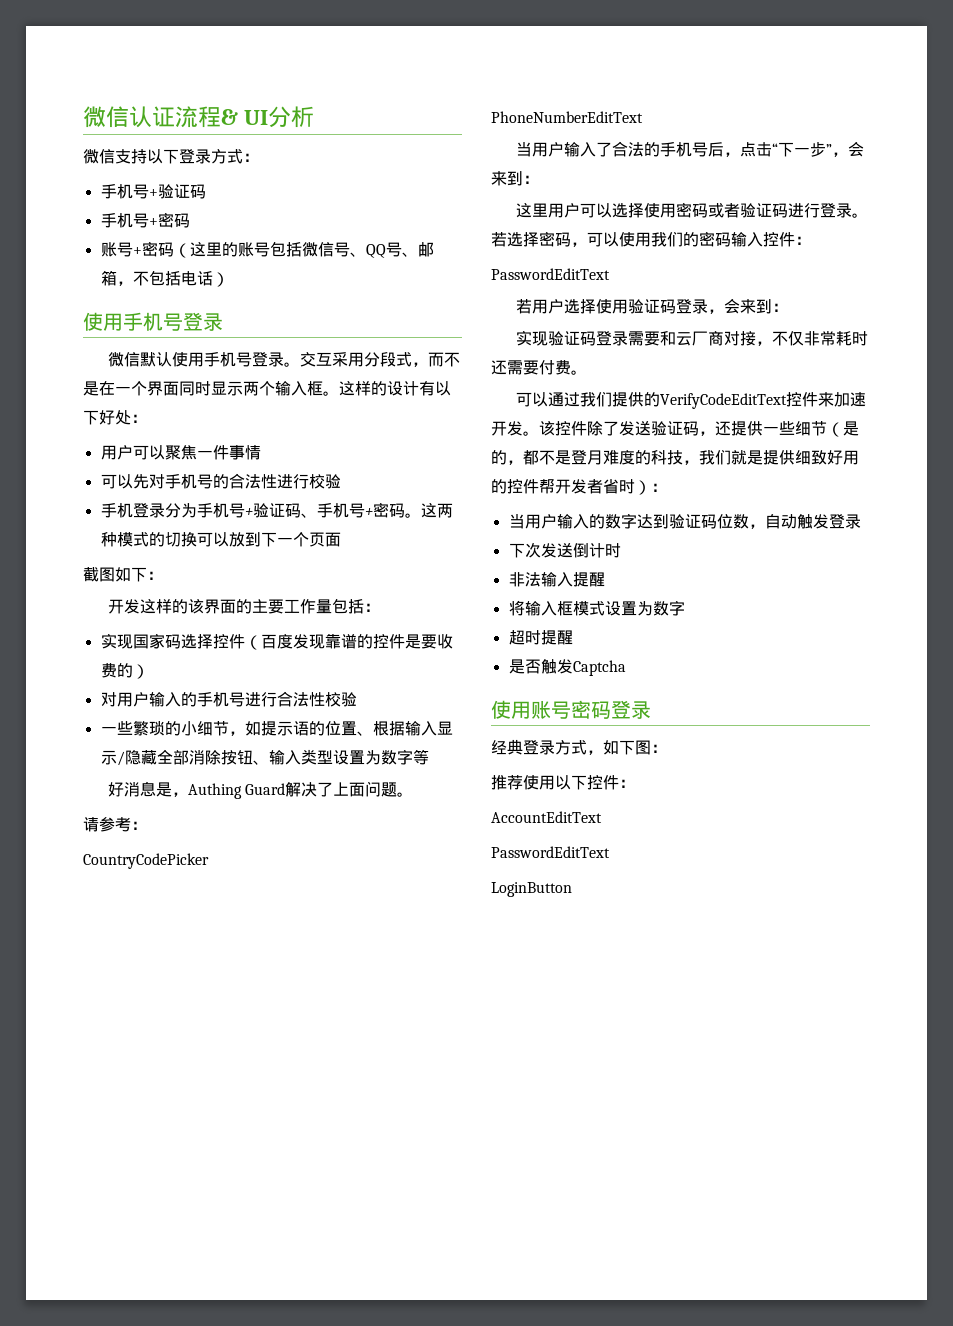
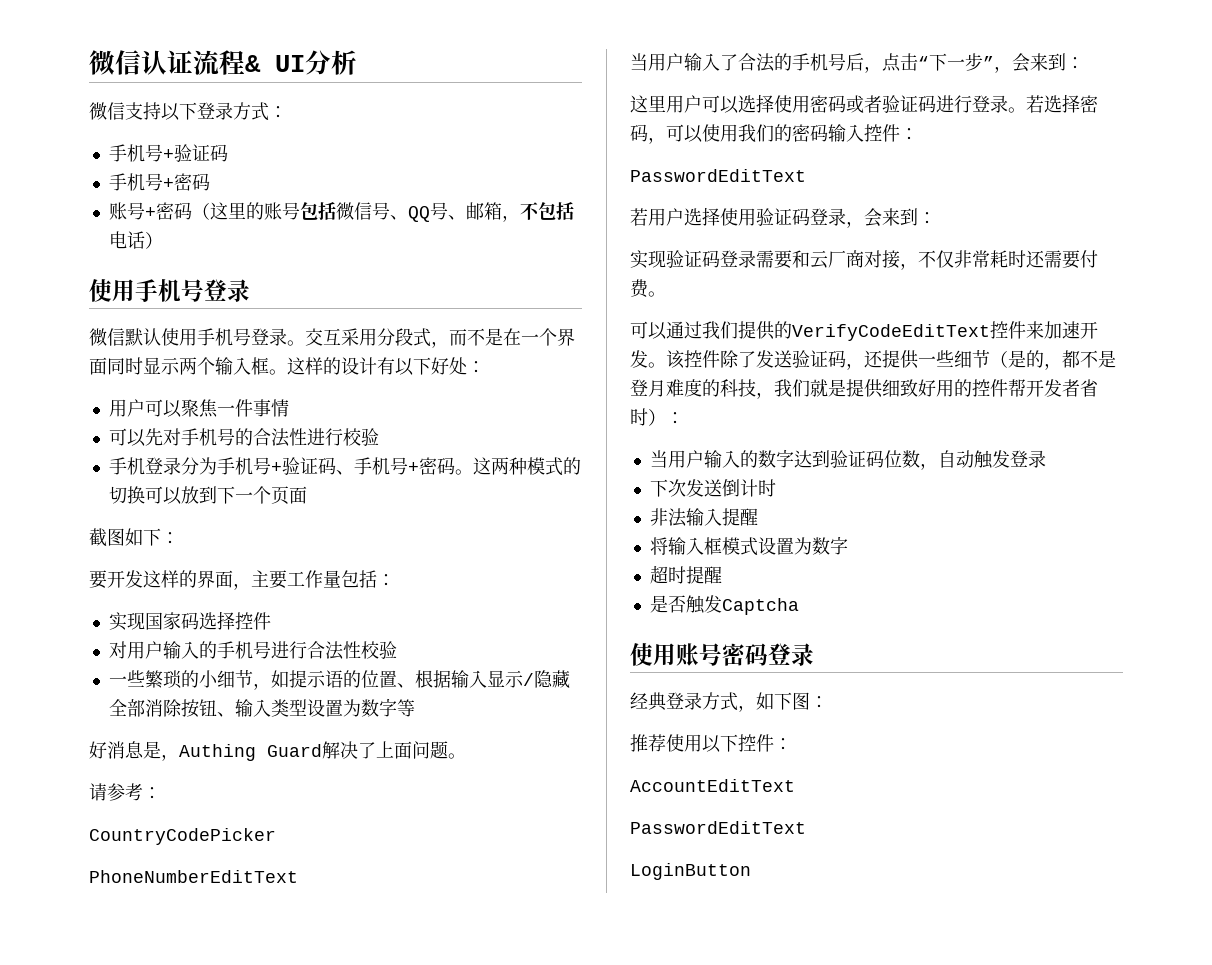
- 开发这样的该界面的主要工作量包括：
+ 要开发这样的界面，主要工作量包括：
- 实现国家码选择控件（百度发现靠谱的控件是要收费的）
+ 实现国家码选择控件

